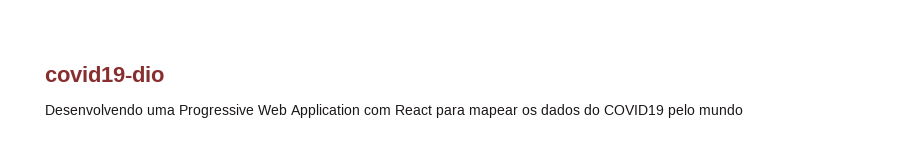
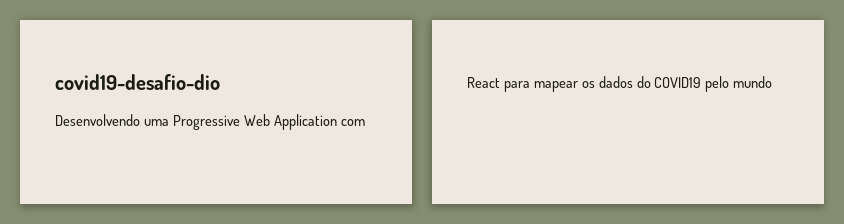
- covid19-dio
+ covid19-desafio-dio

